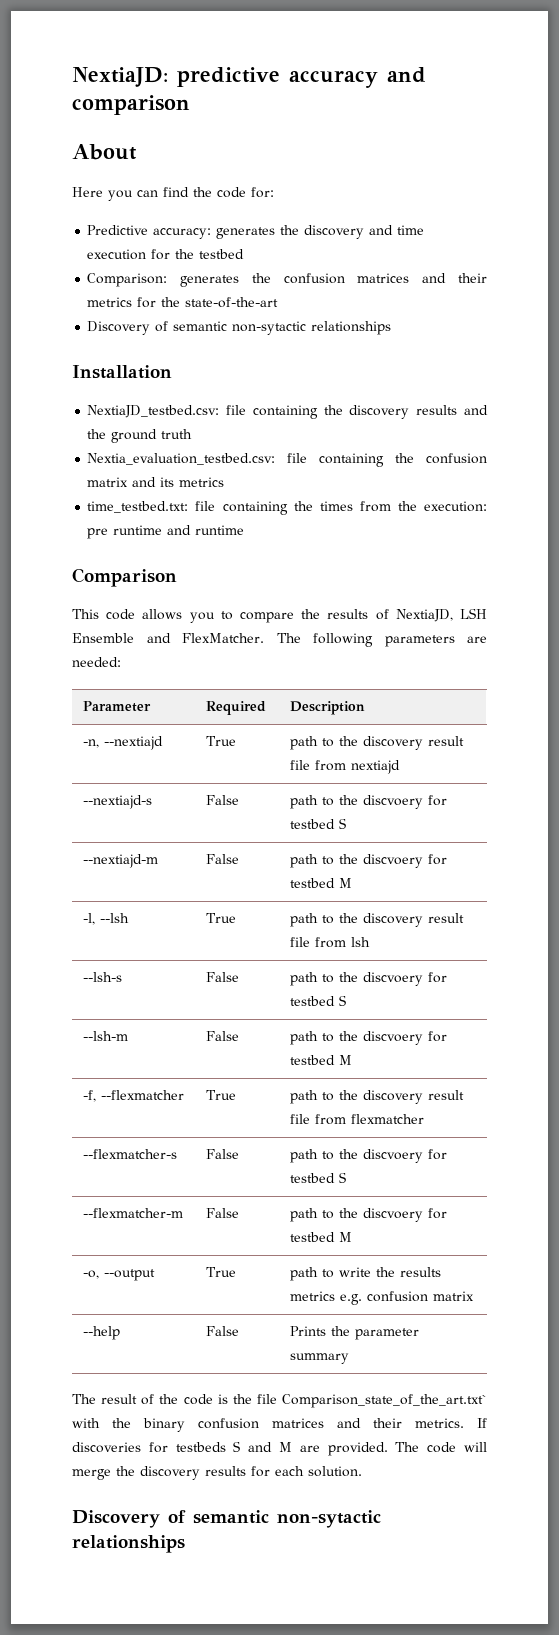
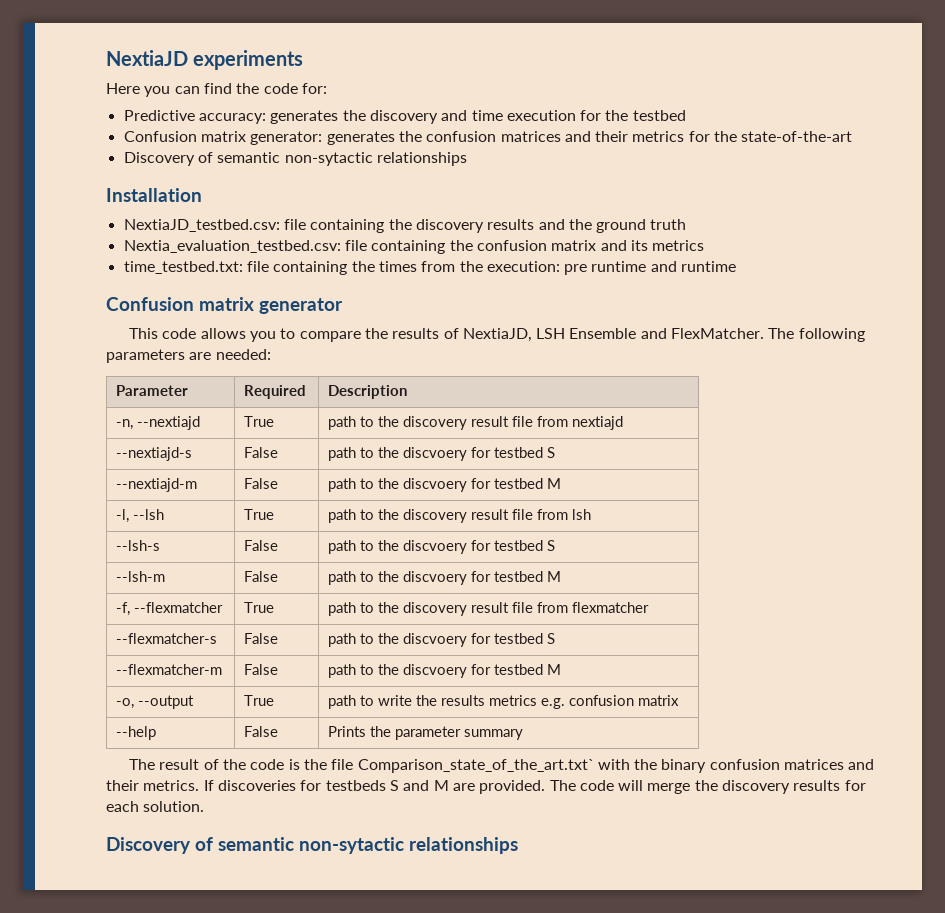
- NextiaJD: predictive accuracy and comparison
- About
+ NextiaJD experiments
- Comparison: generates the confusion matrices and their metrics for the state-of-the-art
+ Confusion matrix generator: generates the confusion matrices and their metrics for the state-of-the-art
- Comparison
+ Confusion matrix generator

